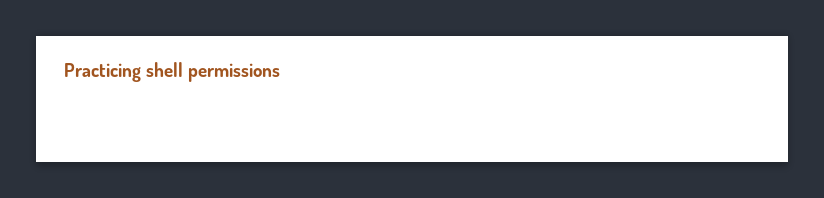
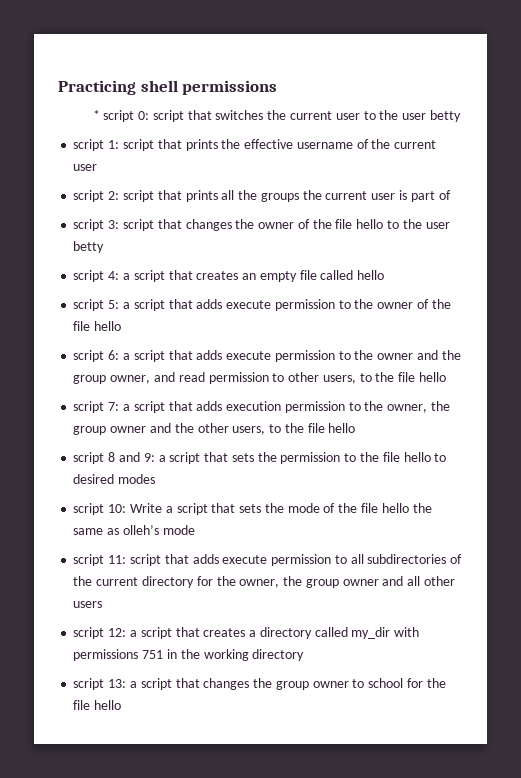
+ * script 0: script that switches the current user to the user betty
+ script 1: script that prints the effective username of the current user
+ script 2: script that prints all the groups the current user is part of
+ script 3: script that changes the owner of the file hello to the user betty
+ script 4: a script that creates an empty file called hello
+ script 5: a script that adds execute permission to the owner of the file hello
+ script 6: a script that adds execute permission to the owner and the group owner, and read permission to other users, to the file hello
+ script 7: a script that adds execution permission to the owner, the group owner and the other users, to the file hello
+ script 8 and 9: a script that sets the permission to the file hello to desired modes
+ script 10: Write a script that sets the mode of the file hello the same as olleh’s mode
+ script 11: script that adds execute permission to all subdirectories of the current directory for the owner, the group owner and all other users
+ script 12: a script that creates a directory called my_dir with permissions 751 in the working directory
+ script 13: a script that changes the group owner to school for the file hello

